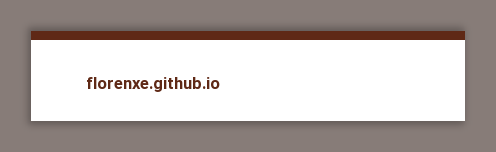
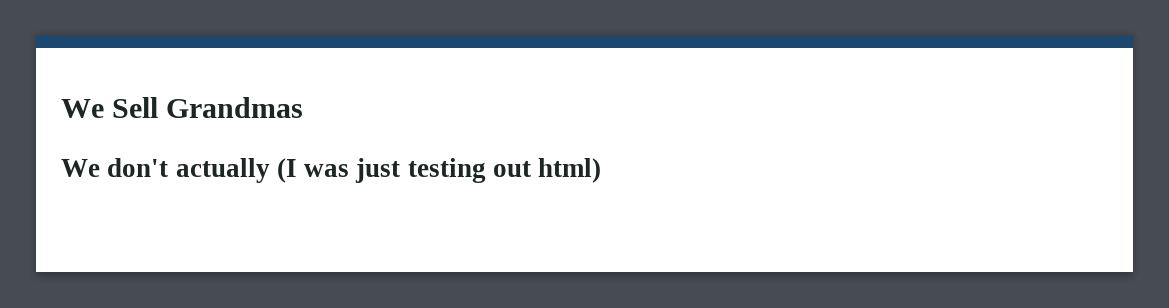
- florenxe.github.io
+ We Sell Grandmas
+ We don't actually (I was just testing out html)

